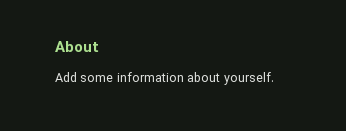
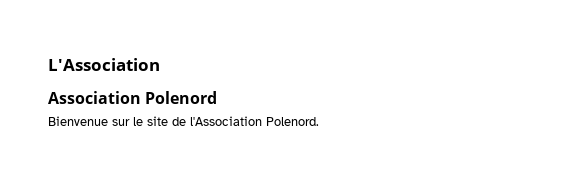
- About
- Add some information about yourself.
+ L'Association
+ Association Polenord
+ Bienvenue sur le site de l'Association Polenord.

